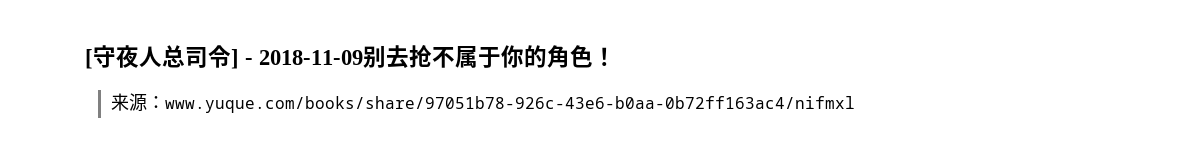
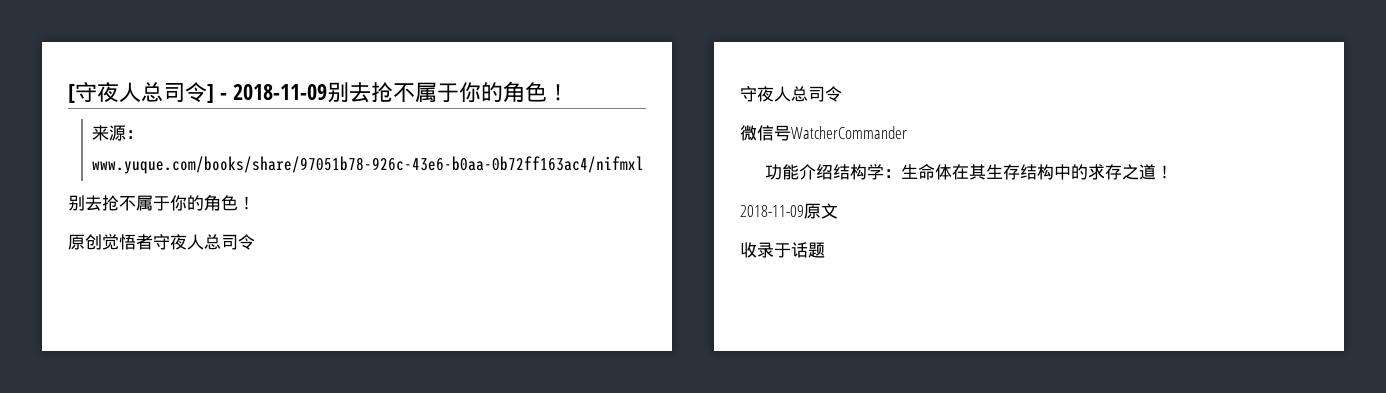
  来源：www.yuque.com/books/share/97051b78-926c-43e6-b0aa-0b72ff163ac4/nifmxl
+ 别去抢不属于你的角色！
+ 原创觉悟者守夜人总司令
+ 守夜人总司令
+ 微信号WatcherCommander
+ 功能介绍结构学：生命体在其生存结构中的求存之道！
+ 2018-11-09原文
+ 收录于话题

